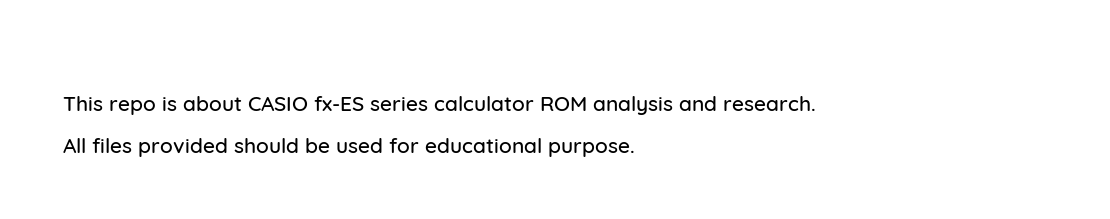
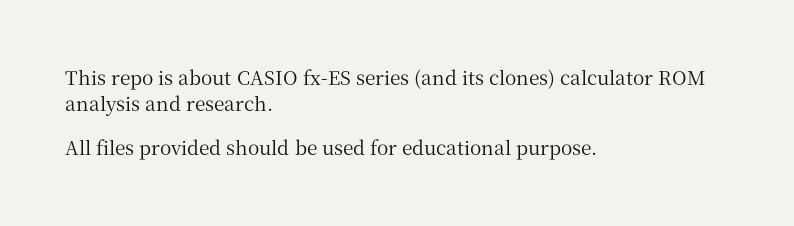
- This repo is about CASIO fx-ES series calculator ROM analysis and research.
+ This repo is about CASIO fx-ES series (and its clones) calculator ROM analysis and research.

